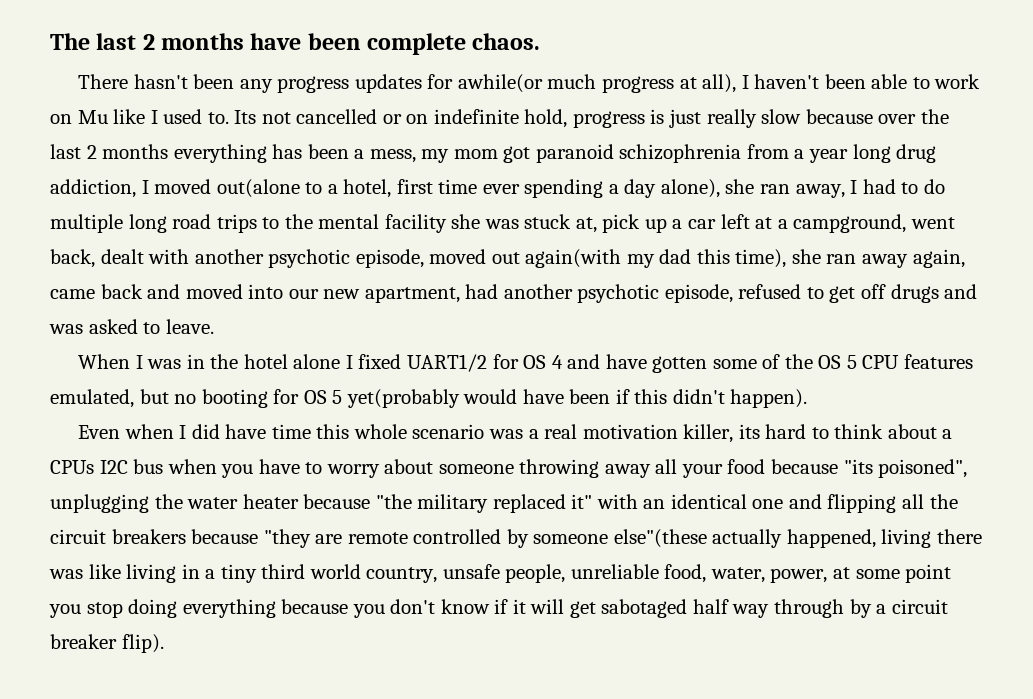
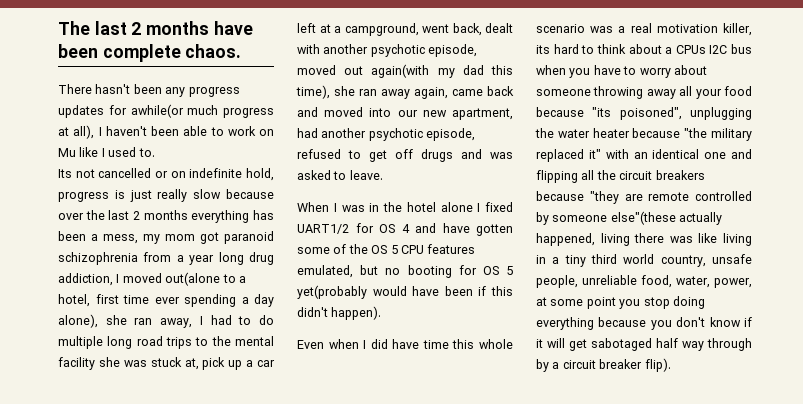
- There hasn't been any progress updates for awhile(or much progress at all), I haven't been able to work on Mu like I used to. Its not cancelled or on indefinite hold, progress is just really slow because over the last 2 months everything has been a mess, my mom got paranoid schizophrenia from a year long drug addiction, I moved out(alone to a hotel, first time ever spending a day alone), she ran away, I had to do multiple long road trips to the mental facility she was stuck at, pick up a car left at a campground, went back, dealt with another psychotic episode, moved out again(with my dad this time), she ran away again, came back and moved into our new apartment, had another psychotic episode, refused to get off drugs and was asked to leave.
+ There hasn't been any progress updates for awhile(or much progress at all), I haven't been able to work on Mu like I used to.
+ Its not cancelled or on indefinite hold, progress is just really slow because over the last 2 months everything has been a mess, my mom got paranoid schizophrenia from a year long drug addiction, I moved out(alone to a hotel, first time ever spending a day alone), she ran away, I had to do multiple long road trips to the mental facility she was stuck at, pick up a car left at a campground, went back, dealt with another psychotic episode, moved out again(with my dad this time), she ran away again, came back and moved into our new apartment, had another psychotic episode, refused to get off drugs and was asked to leave.

